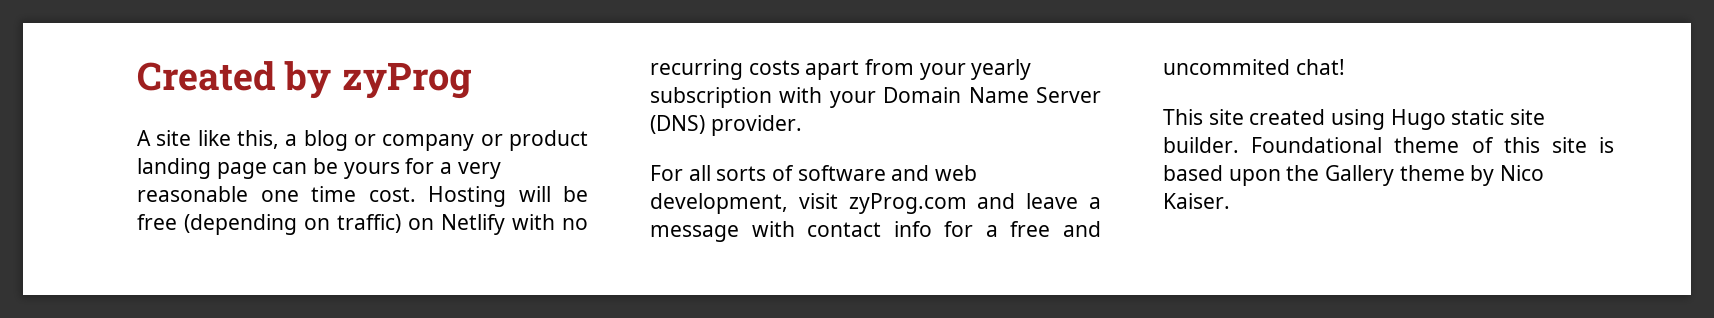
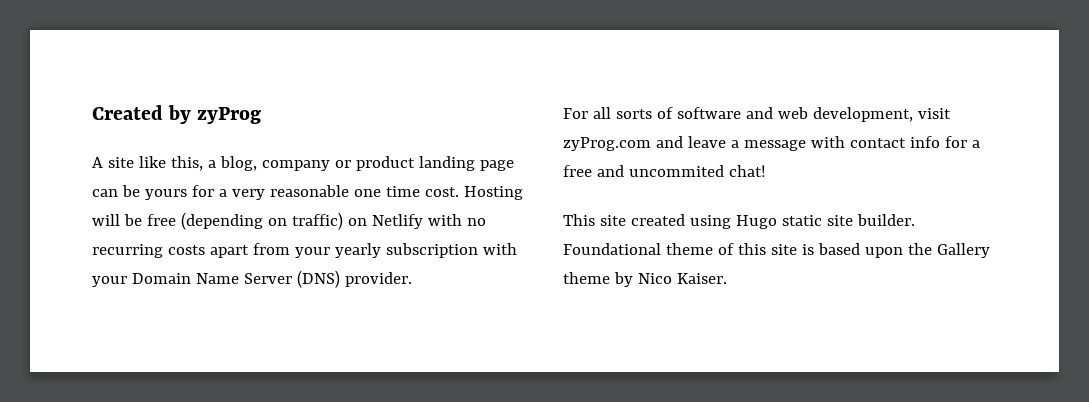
- A site like this, a blog or company or product landing page can be yours for a very reasonable one time cost.
+ A site like this, a blog, company or product landing page can be yours for a very reasonable one time cost.

